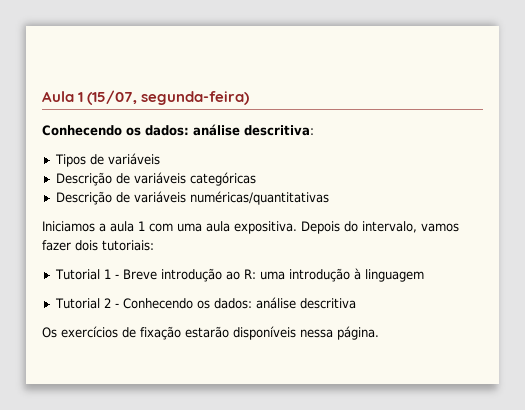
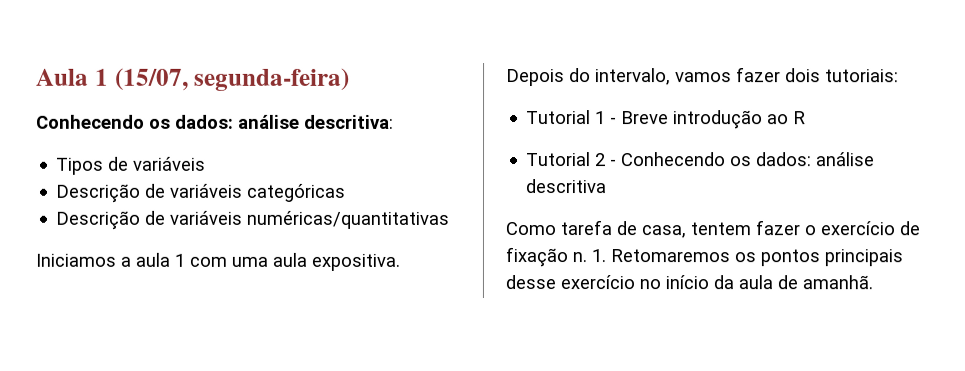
- Tutorial 1 - Breve introdução ao R: uma introdução à linguagem
+ Tutorial 1 - Breve introdução ao R
- Os exercícios de fixação estarão disponíveis nessa página.
+ Como tarefa de casa, tentem fazer o exercício de fixação n. 1. Retomaremos os pontos principais desse exercício no início da aula de amanhã.

